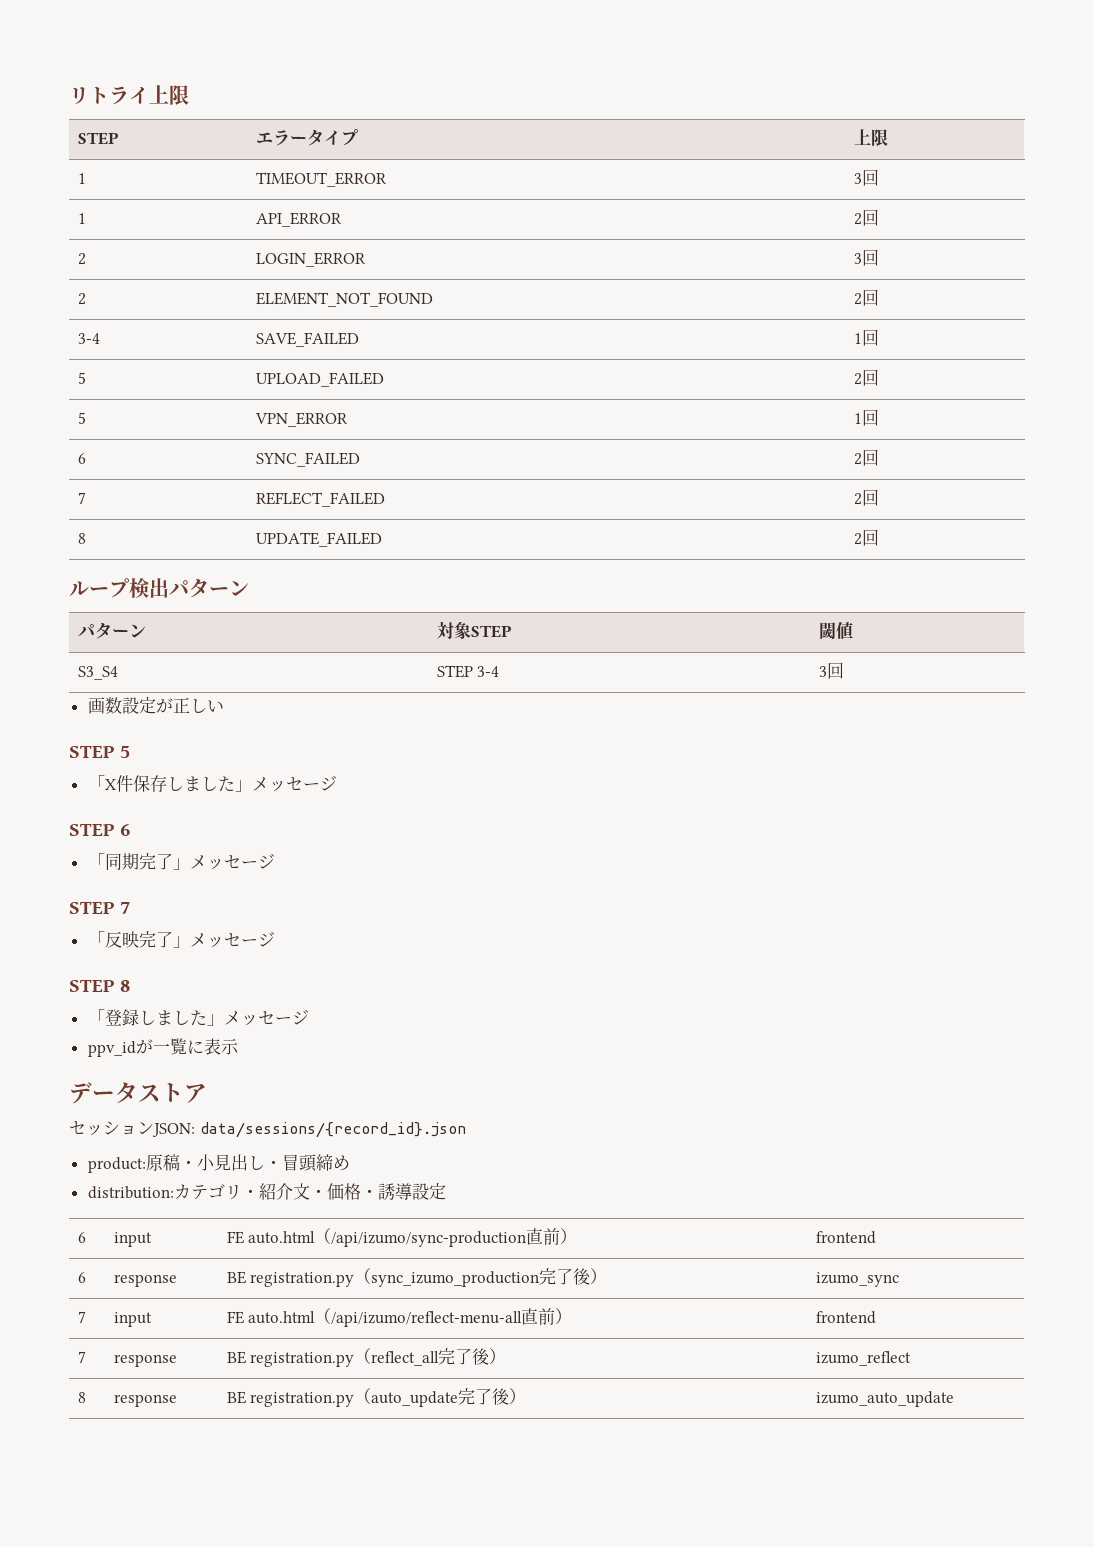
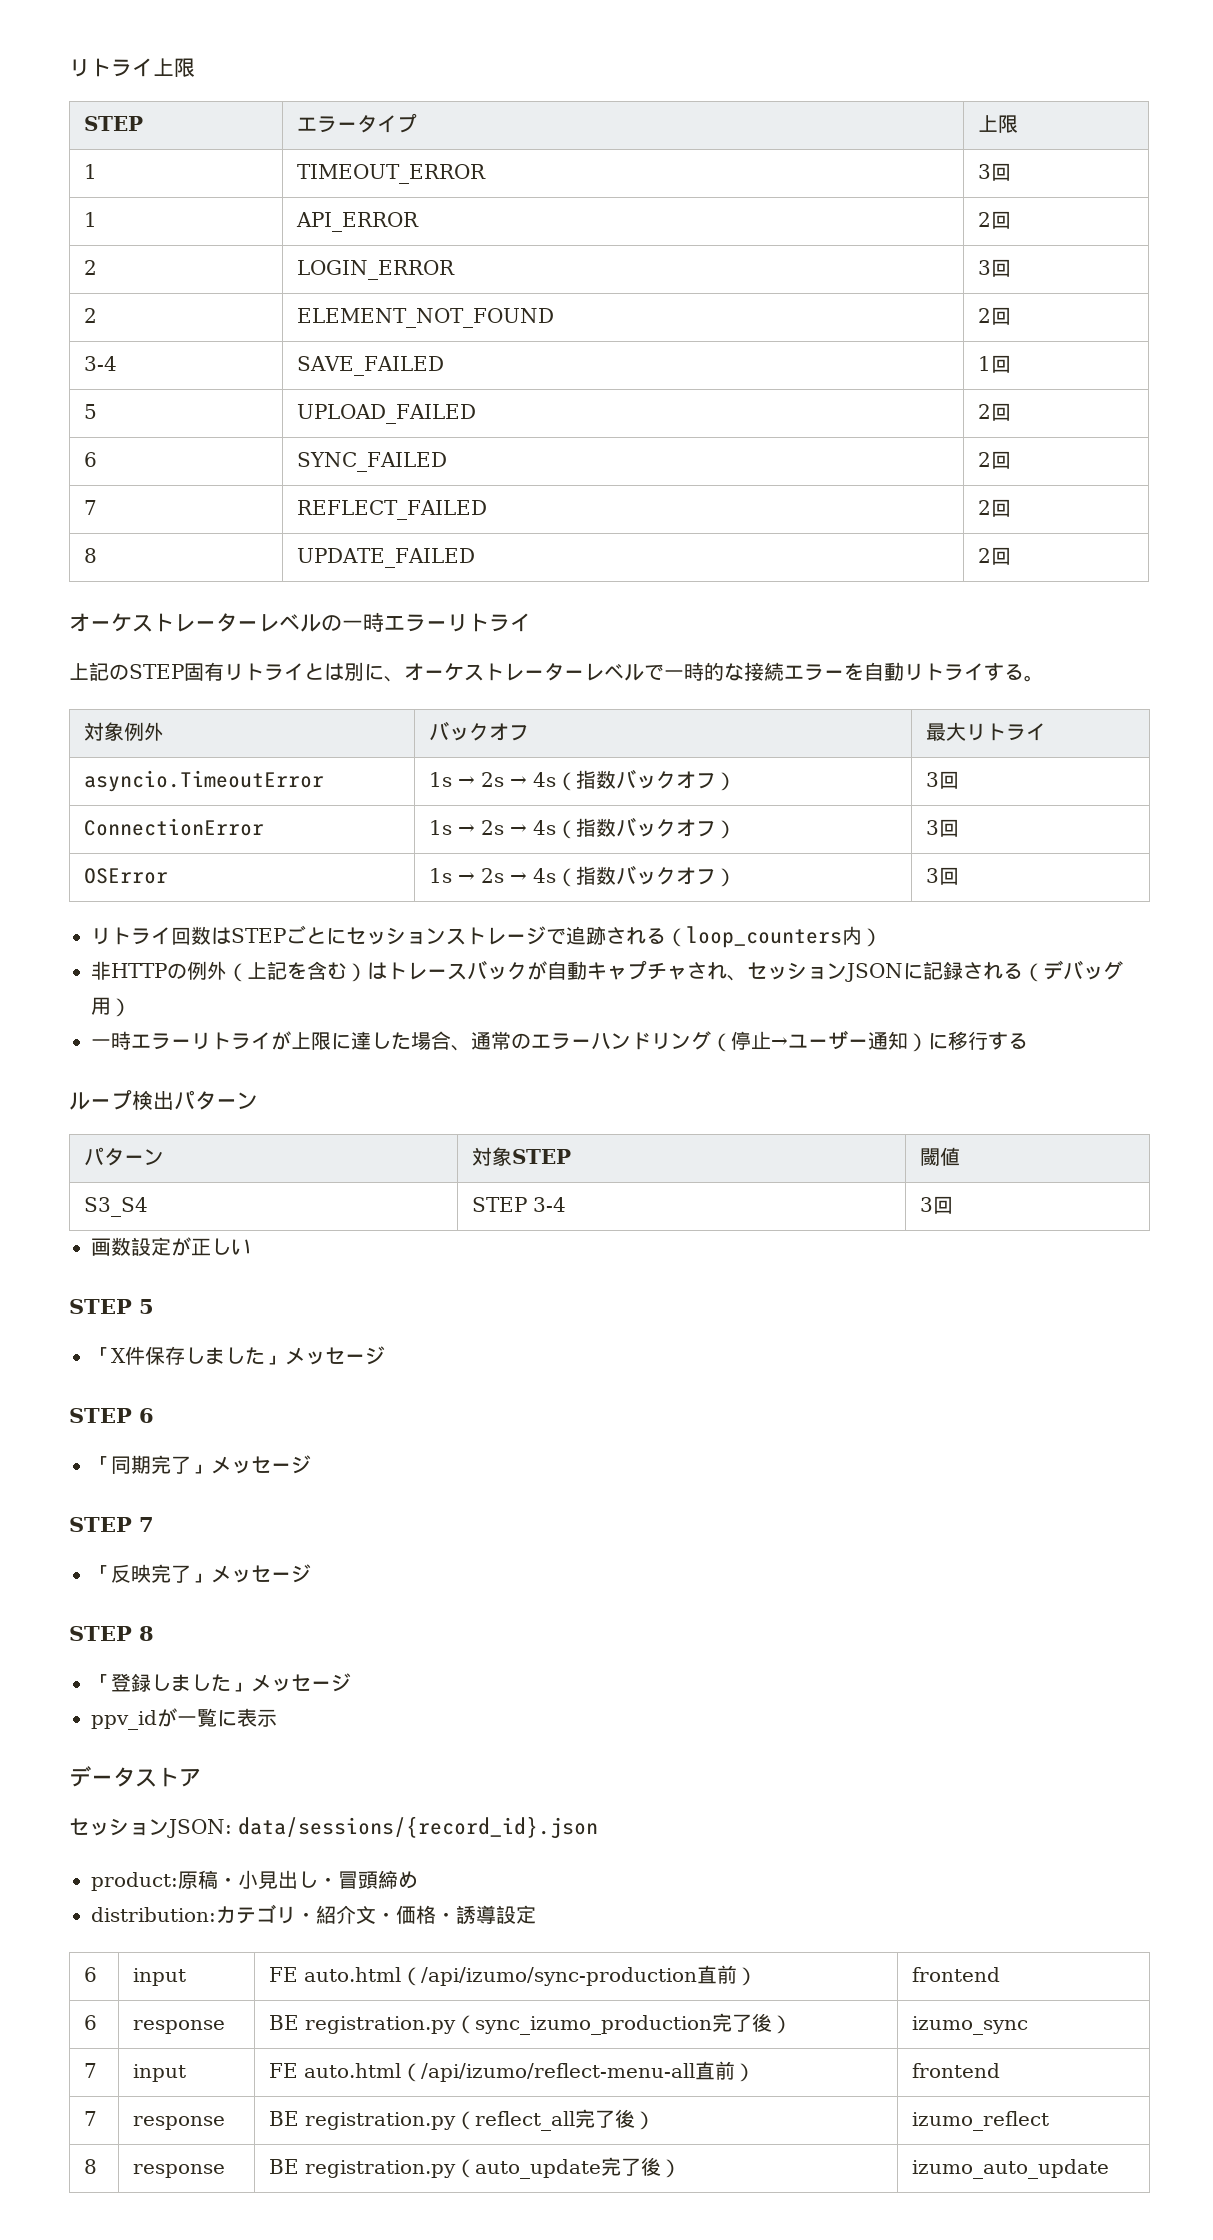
- 5 | VPN_ERROR | 1回
+ オーケストレーターレベルの一時エラーリトライ
+ 上記のSTEP固有リトライとは別に、オーケストレーターレベルで一時的な接続エラーを自動リトライする。
+ 対象例外 | バックオフ | 最大リトライ
+ asyncio.TimeoutError | 1s → 2s → 4s（指数バックオフ） | 3回
+ ConnectionError | 1s → 2s → 4s（指数バックオフ） | 3回
+ OSError | 1s → 2s → 4s（指数バックオフ） | 3回
+ リトライ回数はSTEPごとにセッションストレージで追跡される（loop_counters内）
+ 非HTTPの例外（上記を含む）はトレースバックが自動キャプチャされ、セッションJSONに記録される（デバッグ用）
+ 一時エラーリトライが上限に達した場合、通常のエラーハンドリング（停止→ユーザー通知）に移行する

